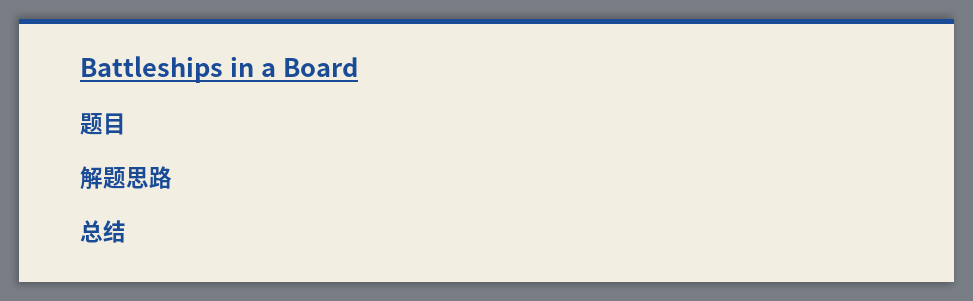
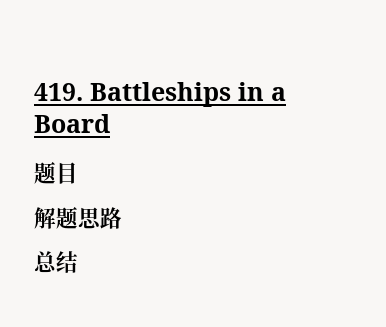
- Battleships in a Board
+ 419. Battleships in a Board

